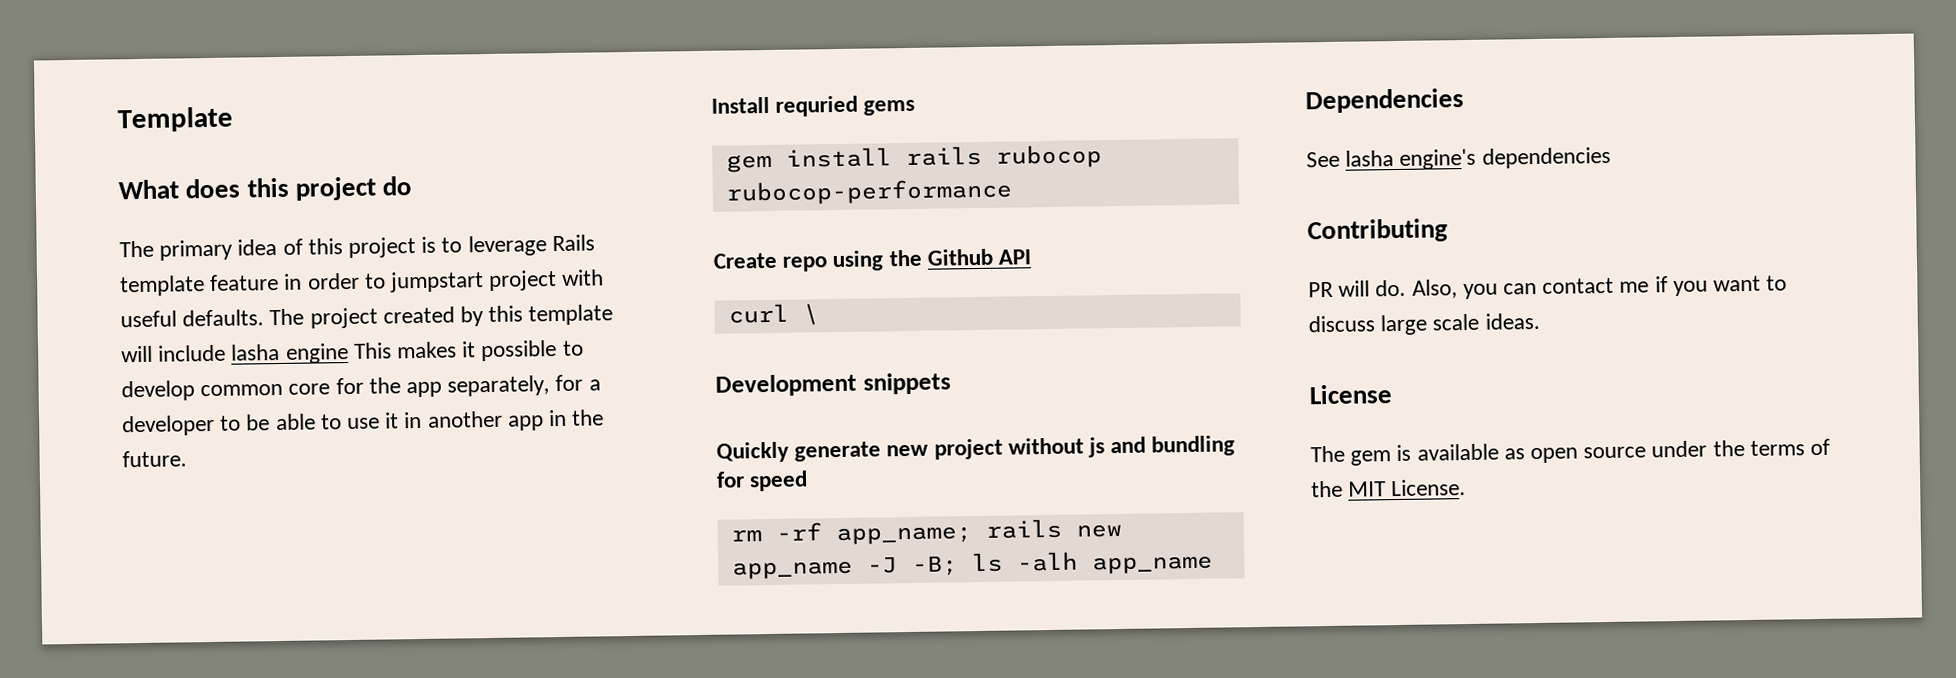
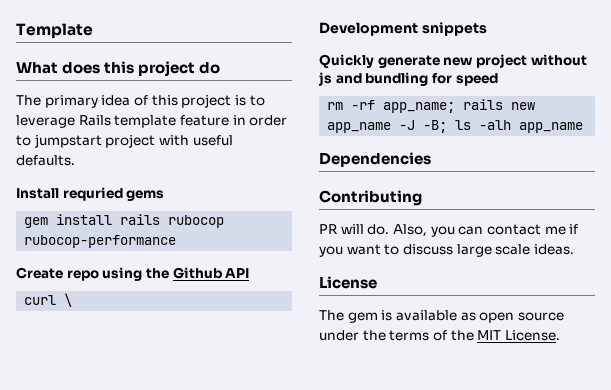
- The project created by this template will include lasha engine This makes it possible to develop common core for the app separately, for a developer to be able to use it in another app in the future.
- See lasha engine's dependencies

